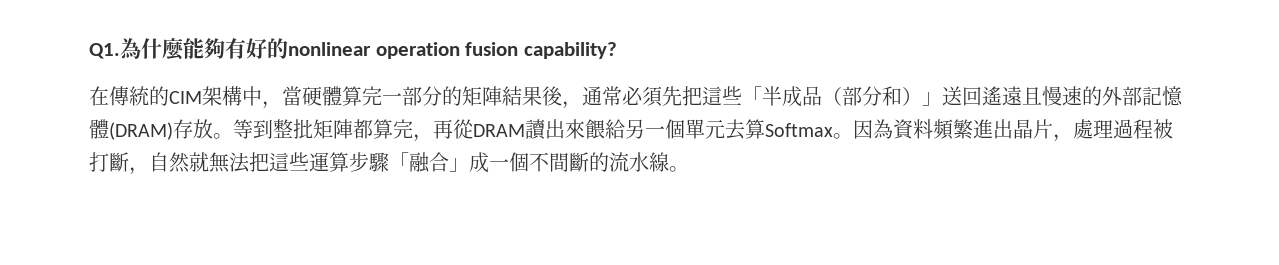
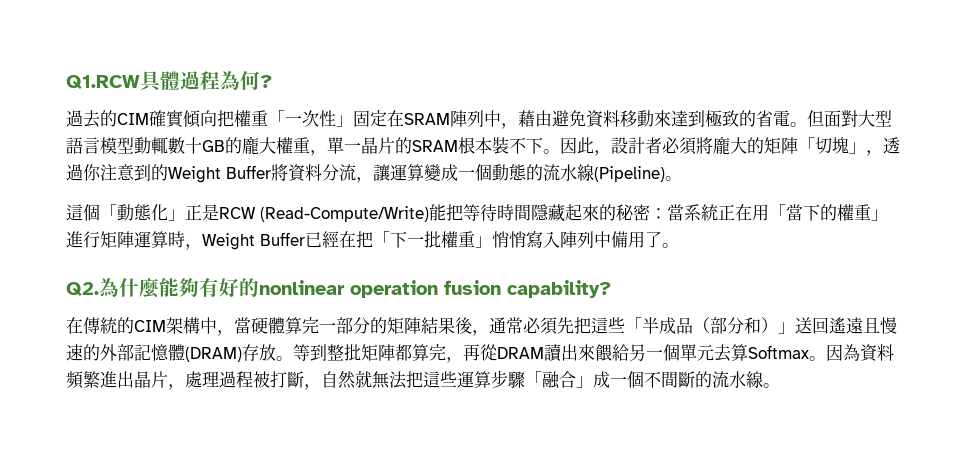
- Q1.為什麼能夠有好的nonlinear operation fusion capability?
+ Q1.RCW具體過程為何?
+ 過去的CIM確實傾向把權重「一次性」固定在SRAM陣列中，藉由避免資料移動來達到極致的省電。但面對大型語言模型動輒數十GB的龐大權重，單一晶片的SRAM根本裝不下。因此，設計者必須將龐大的矩陣「切塊」，透過你注意到的Weight Buffer將資料分流，讓運算變成一個動態的流水線(Pipeline)。
+ 這個「動態化」正是RCW (Read-Compute/Write)能把等待時間隱藏起來的秘密：當系統正在用「當下的權重」進行矩陣運算時，Weight Buffer已經在把「下一批權重」悄悄寫入陣列中備用了。
+ Q2.為什麼能夠有好的nonlinear operation fusion capability?

